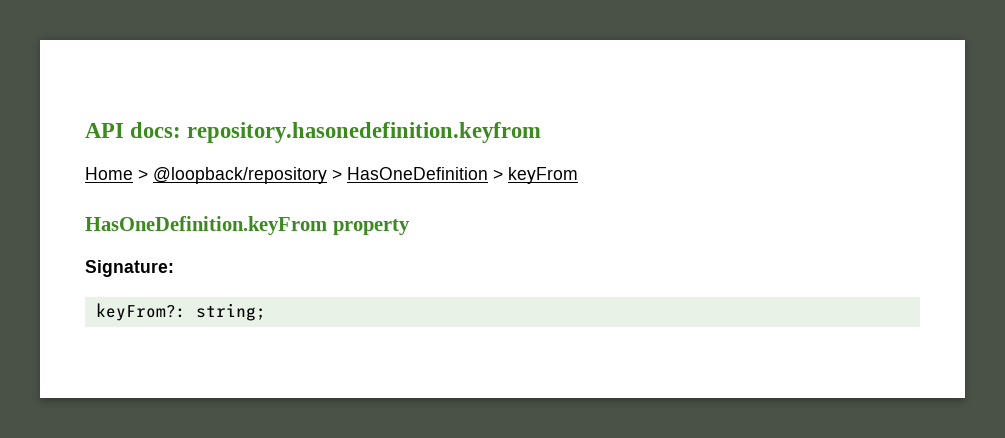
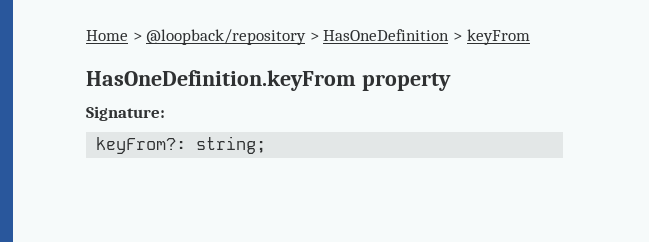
- API docs: repository.hasonedefinition.keyfrom

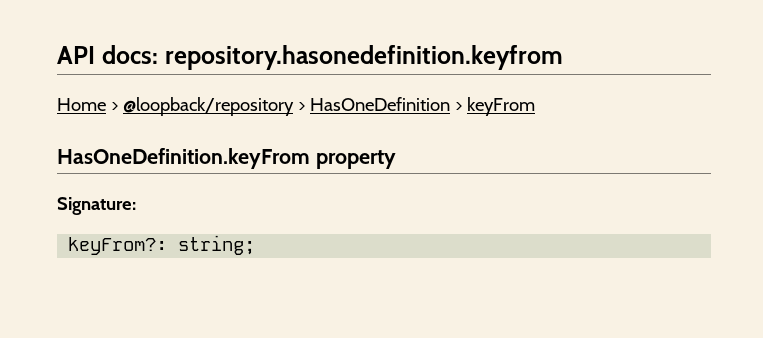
+ API docs: repository.hasonedefinition.keyfrom

